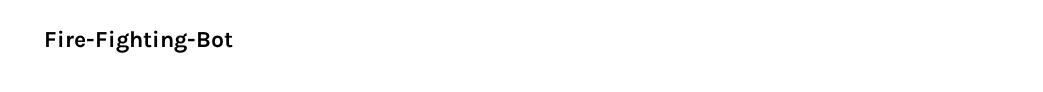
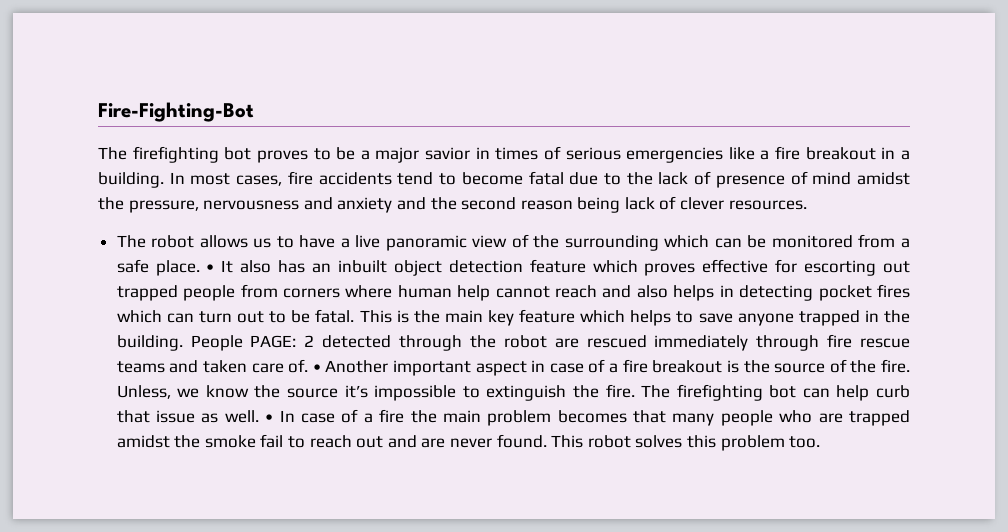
+ The firefighting bot proves to be a major savior in times of serious emergencies like a fire breakout in a building. In most cases, fire accidents tend to become fatal due to the lack of presence of mind amidst the pressure, nervousness and anxiety and the second reason being lack of clever resources.
+ The robot allows us to have a live panoramic view of the surrounding which can be monitored from a safe place. • It also has an inbuilt object detection feature which proves effective for escorting out trapped people from corners where human help cannot reach and also helps in detecting pocket fires which can turn out to be fatal. This is the main key feature which helps to save anyone trapped in the building. People PAGE: 2 detected through the robot are rescued immediately through fire rescue teams and taken care of. • Another important aspect in case of a fire breakout is the source of the fire. Unless, we know the source it’s impossible to extinguish the fire. The firefighting bot can help curb that issue as well. • In case of a fire the main problem becomes that many people who are trapped amidst the smoke fail to reach out and are never found. This robot solves this problem too.

